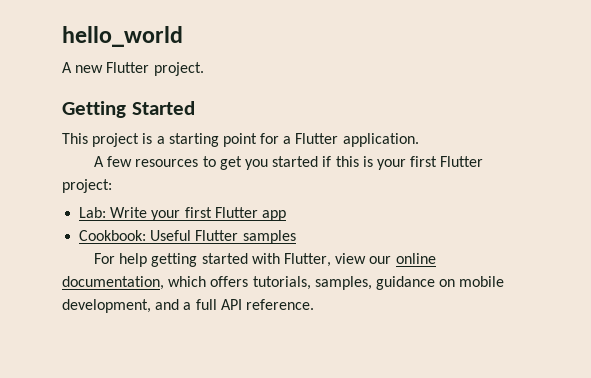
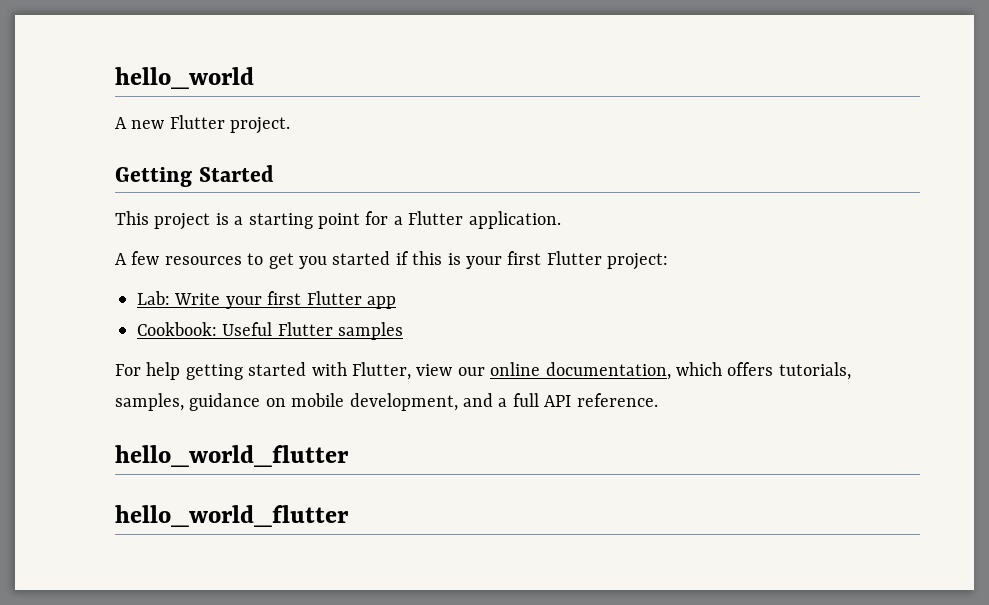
  For help getting started with Flutter, view our online documentation, which offers tutorials, samples, guidance on mobile development, and a full API reference.
+ hello_world_flutter
+ hello_world_flutter

